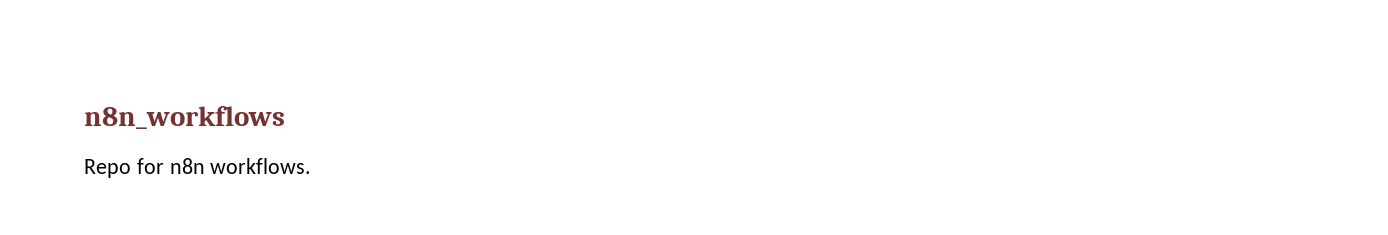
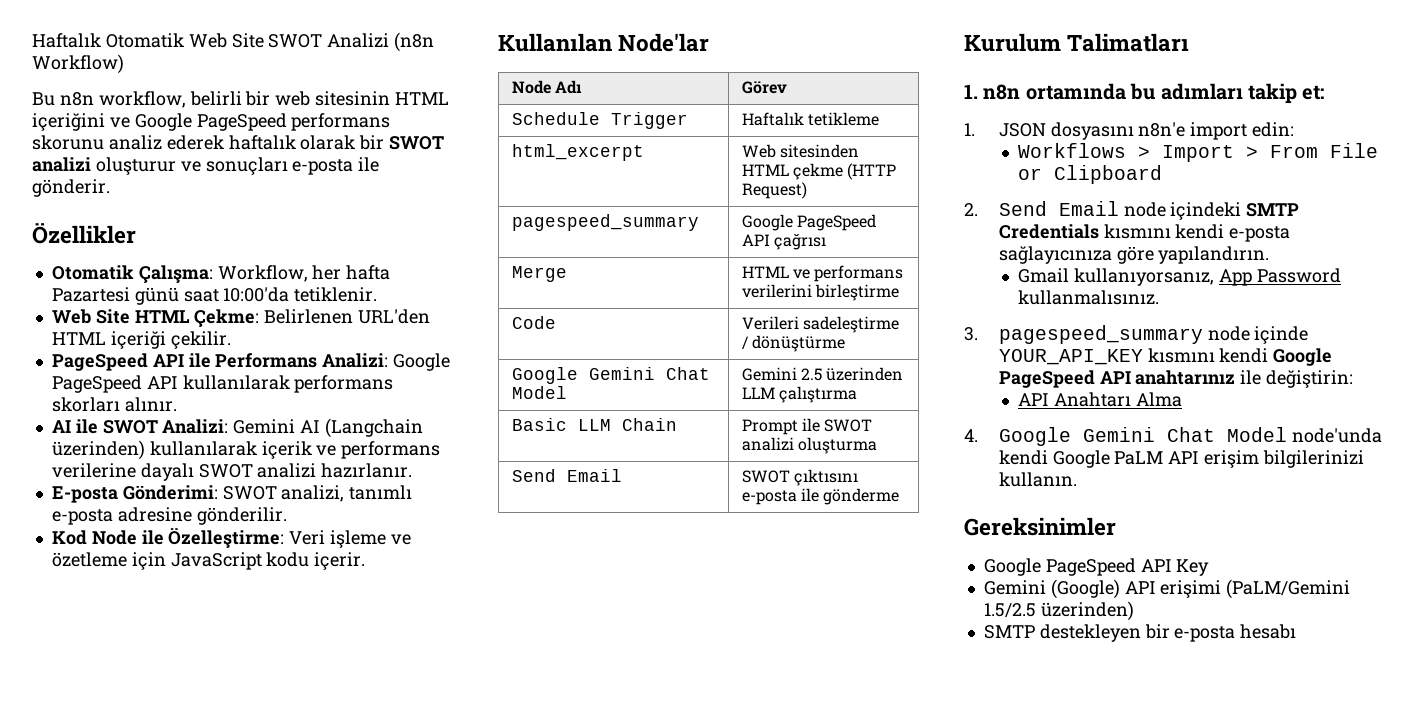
- n8n_workflows
- Repo for n8n workflows.
+ Haftalık Otomatik Web Site SWOT Analizi (n8n Workflow)
+ Bu n8n workflow, belirli bir web sitesinin HTML içeriğini ve Google PageSpeed performans skorunu analiz ederek haftalık olarak bir SWOT analizi oluşturur ve sonuçları e-posta ile gönderir.
+ Özellikler
+ Otomatik Çalışma: Workflow, her hafta Pazartesi günü saat 10:00'da tetiklenir.
+ Web Site HTML Çekme: Belirlenen URL'den HTML içeriği çekilir.
+ PageSpeed API ile Performans Analizi: Google PageSpeed API kullanılarak performans skorları alınır.
+ AI ile SWOT Analizi: Gemini AI (Langchain üzerinden) kullanılarak içerik ve performans verilerine dayalı SWOT analizi hazırlanır.
+ E-posta Gönderimi: SWOT analizi, tanımlı e-posta adresine gönderilir.
+ Kod Node ile Özelleştirme: Veri işleme ve özetleme için JavaScript kodu içerir.
+ Kullanılan Node'lar
+ Node Adı | Görev
+ Schedule Trigger | Haftalık tetikleme
+ html_excerpt | Web sitesinden HTML çekme (HTTP Request)
+ pagespeed_summary | Google PageSpeed API çağrısı
+ Merge | HTML ve performans verilerini birleştirme
+ Code | Verileri sadeleştirme / dönüştürme
+ Google Gemini Chat Model | Gemini 2.5 üzerinden LLM çalıştırma
+ Basic LLM Chain | Prompt ile SWOT analizi oluşturma
+ Send Email | SWOT çıktısını e-posta ile gönderme
+ Kurulum Talimatları
+ 1. n8n ortamında bu adımları takip et:
+ 1. JSON dosyasını n8n'e import edin:
+ Workflows > Import > From File or Clipboard
+ 2. Send Email node içindeki SMTP Credentials kısmını kendi e-posta sağlayıcınıza göre yapılandırın.
+ Gmail kullanıyorsanız, App Password kullanmalısınız.
+ 3. pagespeed_summary node içinde YOUR_API_KEY kısmını kendi Google PageSpeed API anahtarınız ile değiştirin:
+ API Anahtarı Alma
+ 4. Google Gemini Chat Model node'unda kendi Google PaLM API erişim bilgilerinizi kullanın.
+ Gereksinimler
+ Google PageSpeed API Key
+ Gemini (Google) API erişimi (PaLM/Gemini 1.5/2.5 üzerinden)
+ SMTP destekleyen bir e-posta hesabı

